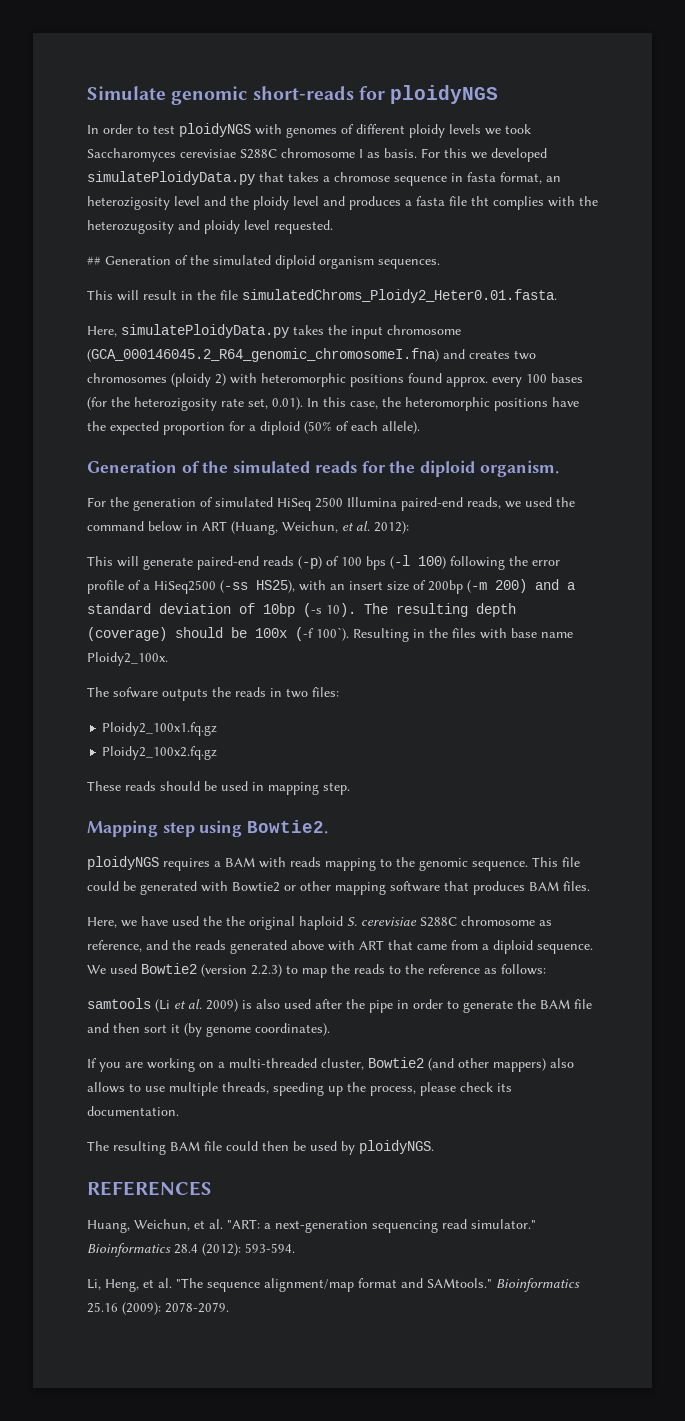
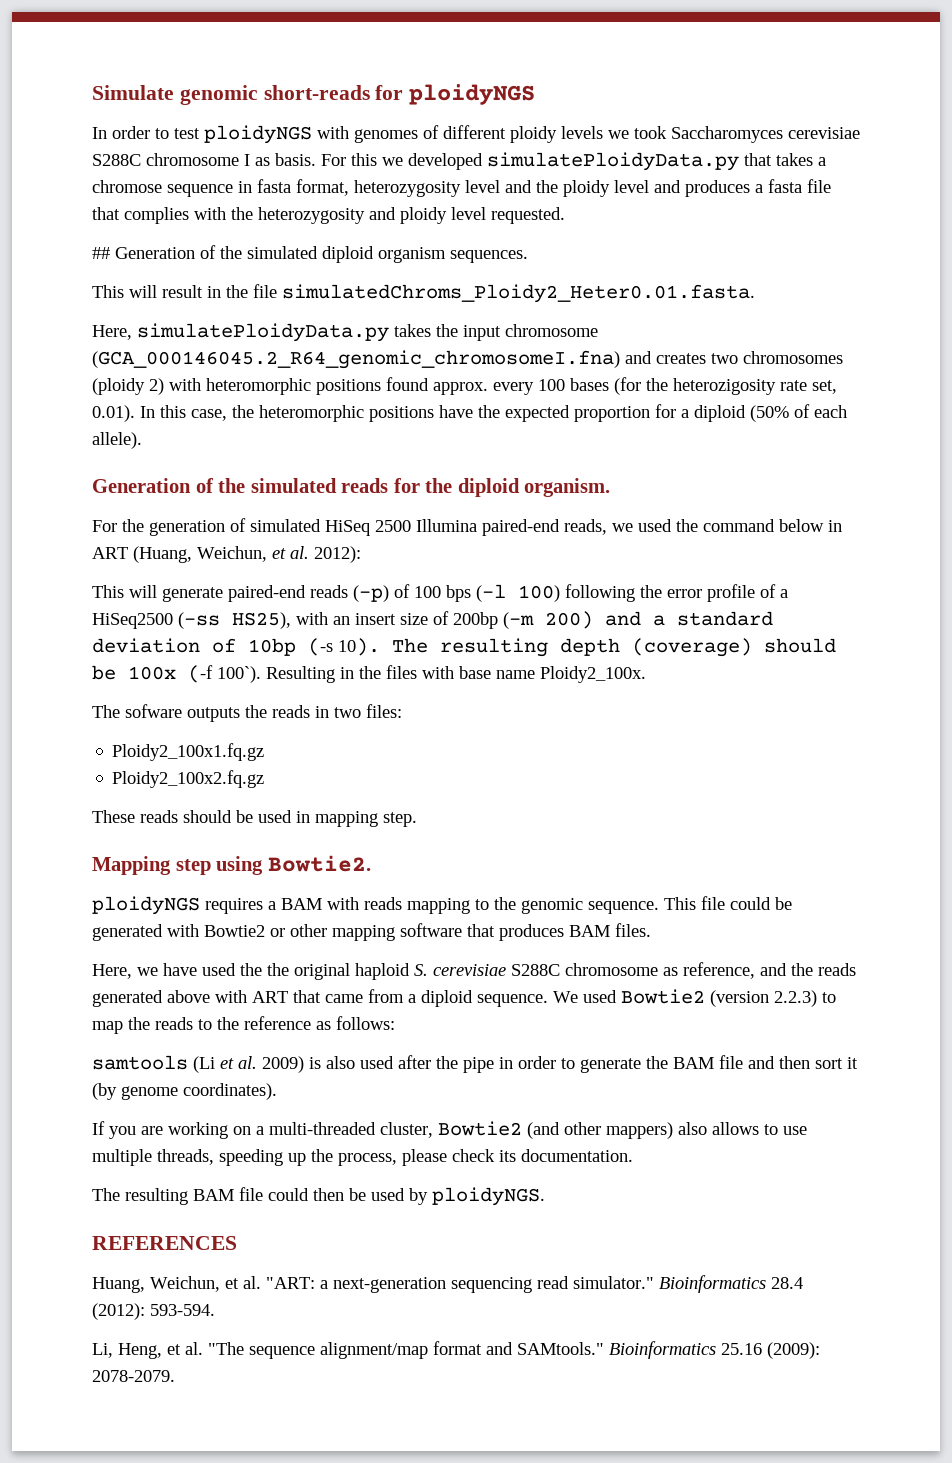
- For this we developed simulatePloidyData.py that takes a chromose sequence in fasta format, an heterozigosity level and the ploidy level and produces a fasta file tht complies with the heterozugosity and ploidy level requested.
+ For this we developed simulatePloidyData.py that takes a chromose sequence in fasta format, heterozygosity level and the ploidy level and produces a fasta file that complies with the heterozygosity and ploidy level requested.

